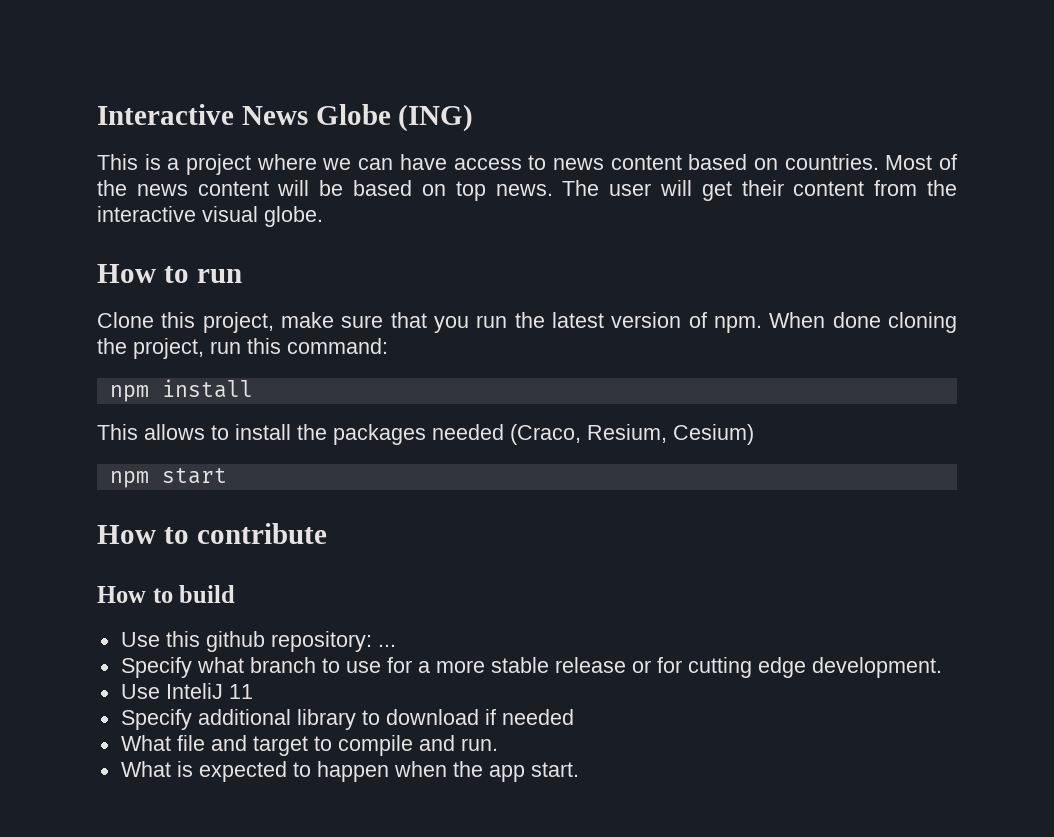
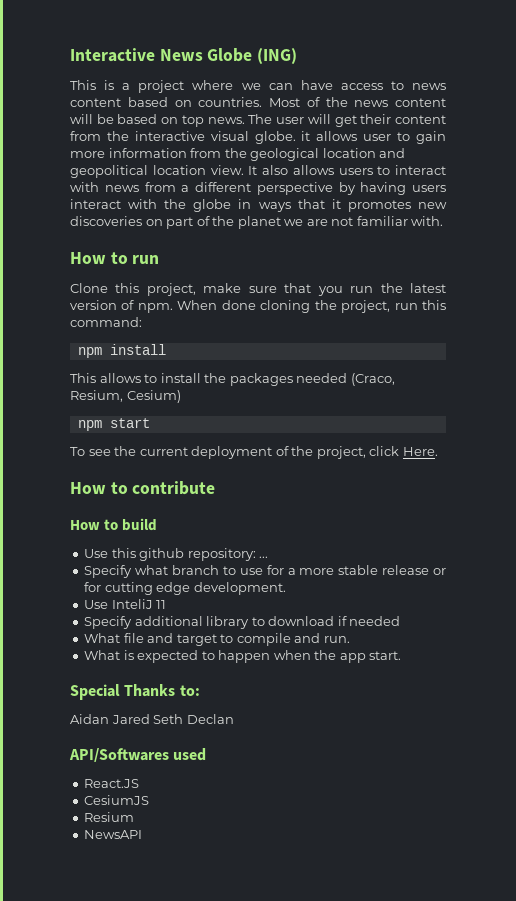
- The user will get their content from the interactive visual globe.
+ The user will get their content from the interactive visual globe. it allows user to gain more information from the geological location and geopolitical location view. It also allows users to interact with news from a different perspective by having users interact with the globe in ways that it promotes new discoveries on part of the planet we are not familiar with.
+ To see the current deployment of the project, click Here.
+ Special Thanks to:
+ Aidan Jared Seth Declan
+ API/Softwares used
+ React.JS
+ CesiumJS
+ Resium
+ NewsAPI

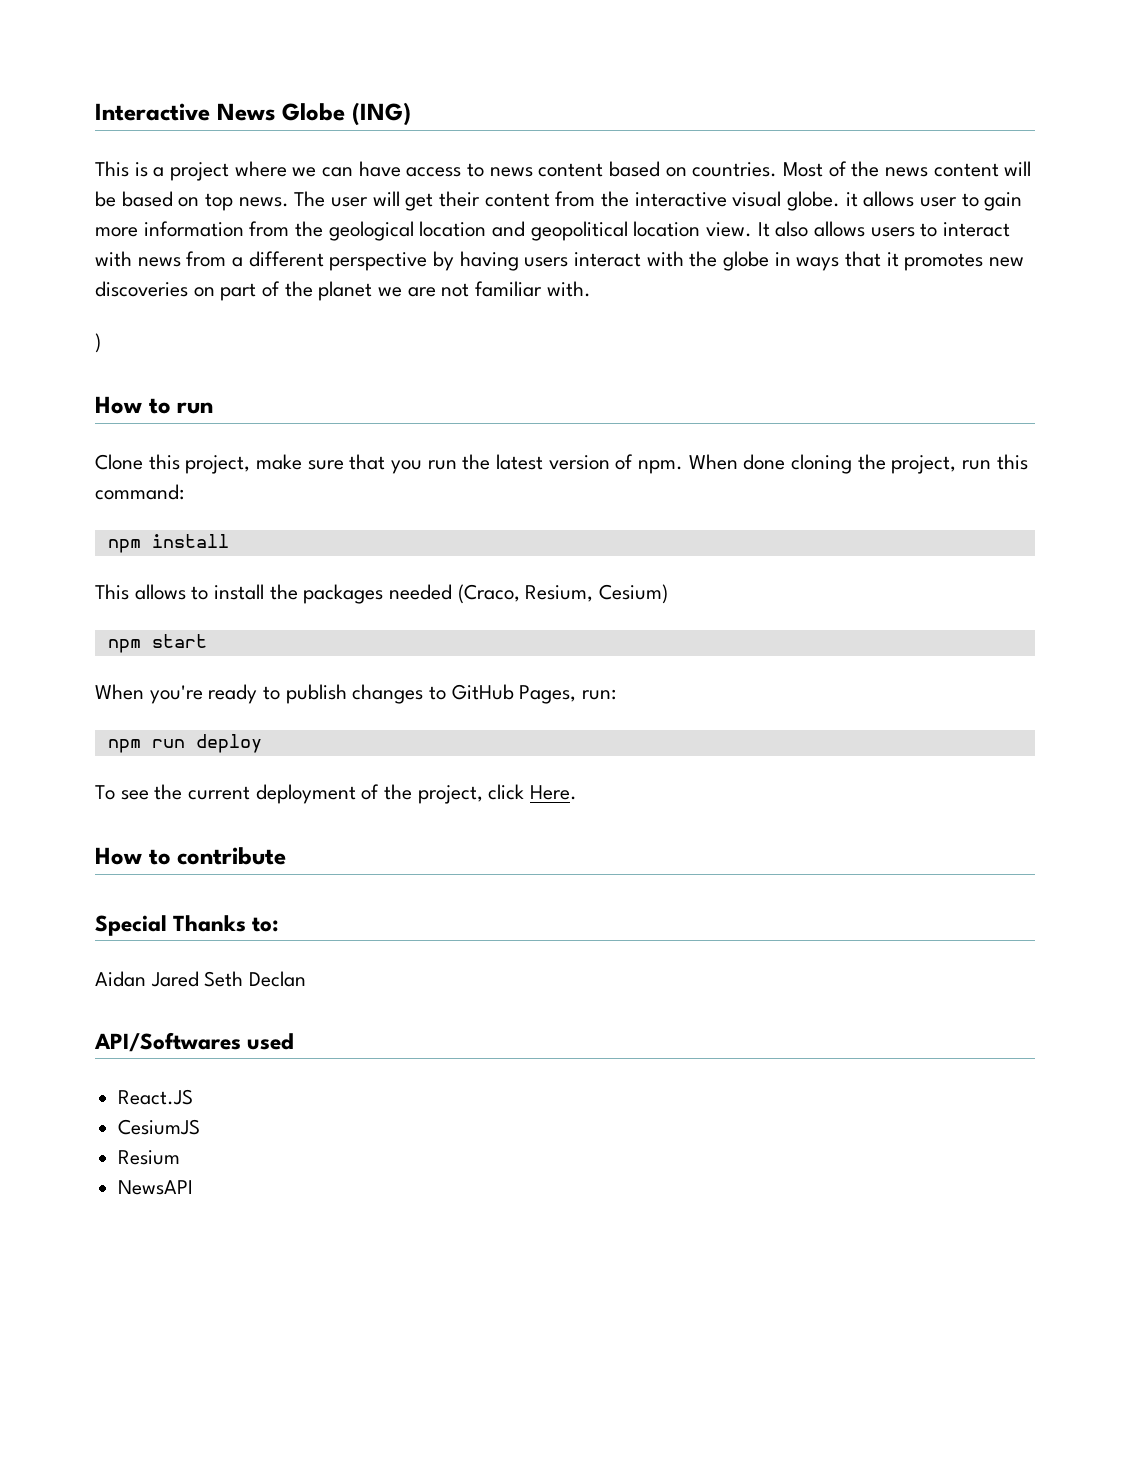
+ )
+ When you're ready to publish changes to GitHub Pages, run:
+ npm run deploy
- How to build
- Use this github repository: ...
- Specify what branch to use for a more stable release or for cutting edge development.
- Use InteliJ 11
- Specify additional library to download if needed
- What file and target to compile and run.
- What is expected to happen when the app start.

